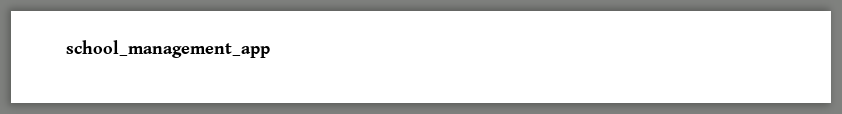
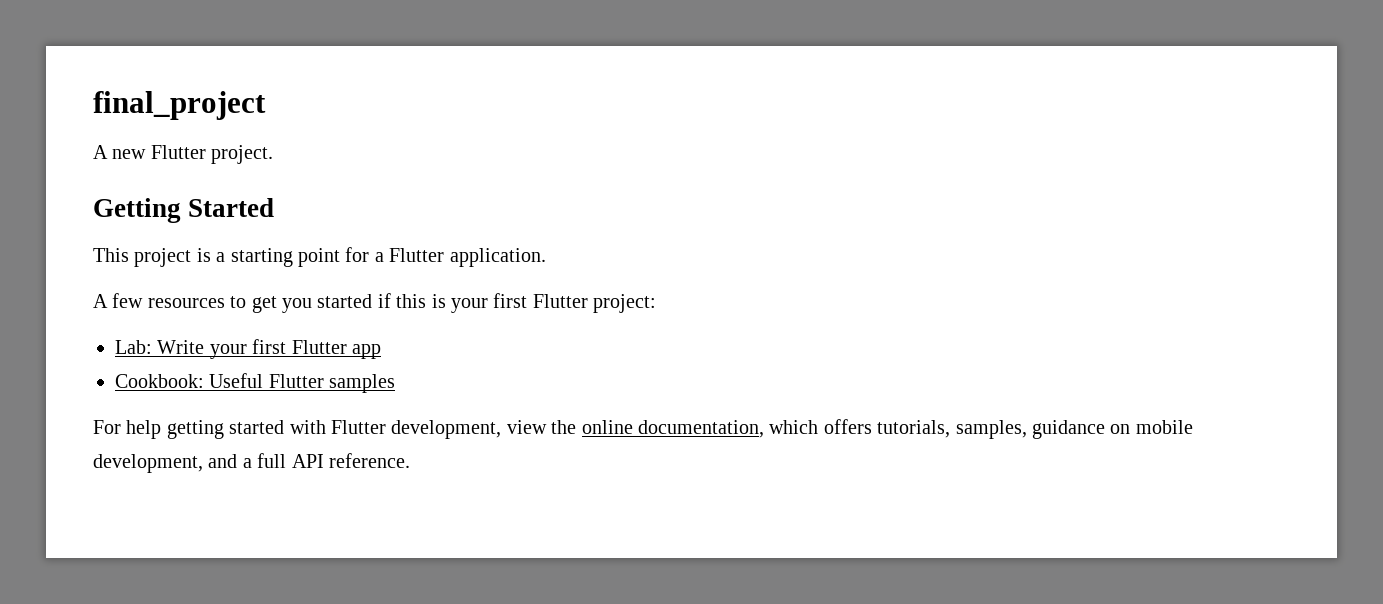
- school_management_app
+ final_project
+ A new Flutter project.
+ Getting Started
+ This project is a starting point for a Flutter application.
+ A few resources to get you started if this is your first Flutter project:
+ Lab: Write your first Flutter app
+ Cookbook: Useful Flutter samples
+ For help getting started with Flutter development, view the online documentation, which offers tutorials, samples, guidance on mobile development, and a full API reference.

